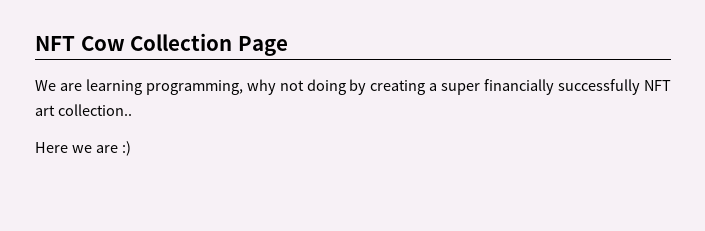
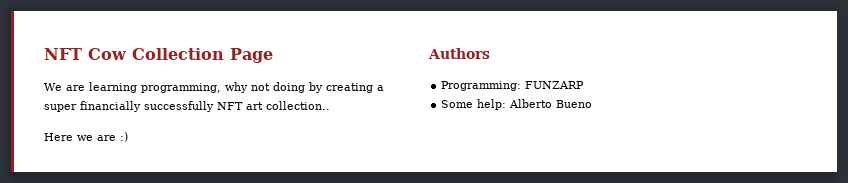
+ Authors
+ Programming: FUNZARP
+ Some help: Alberto Bueno

